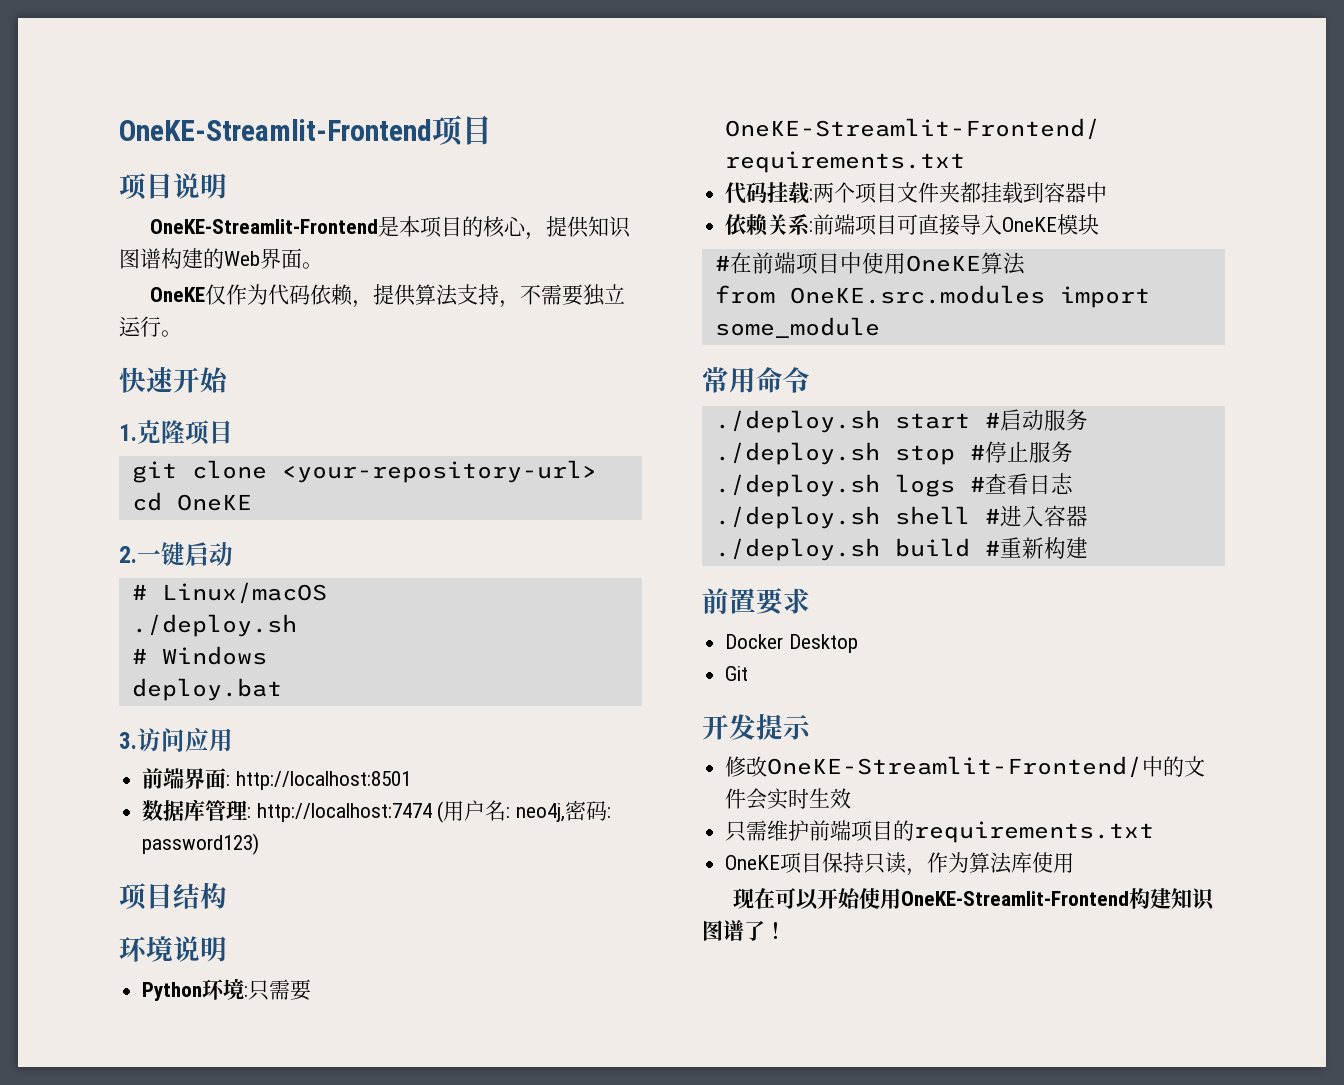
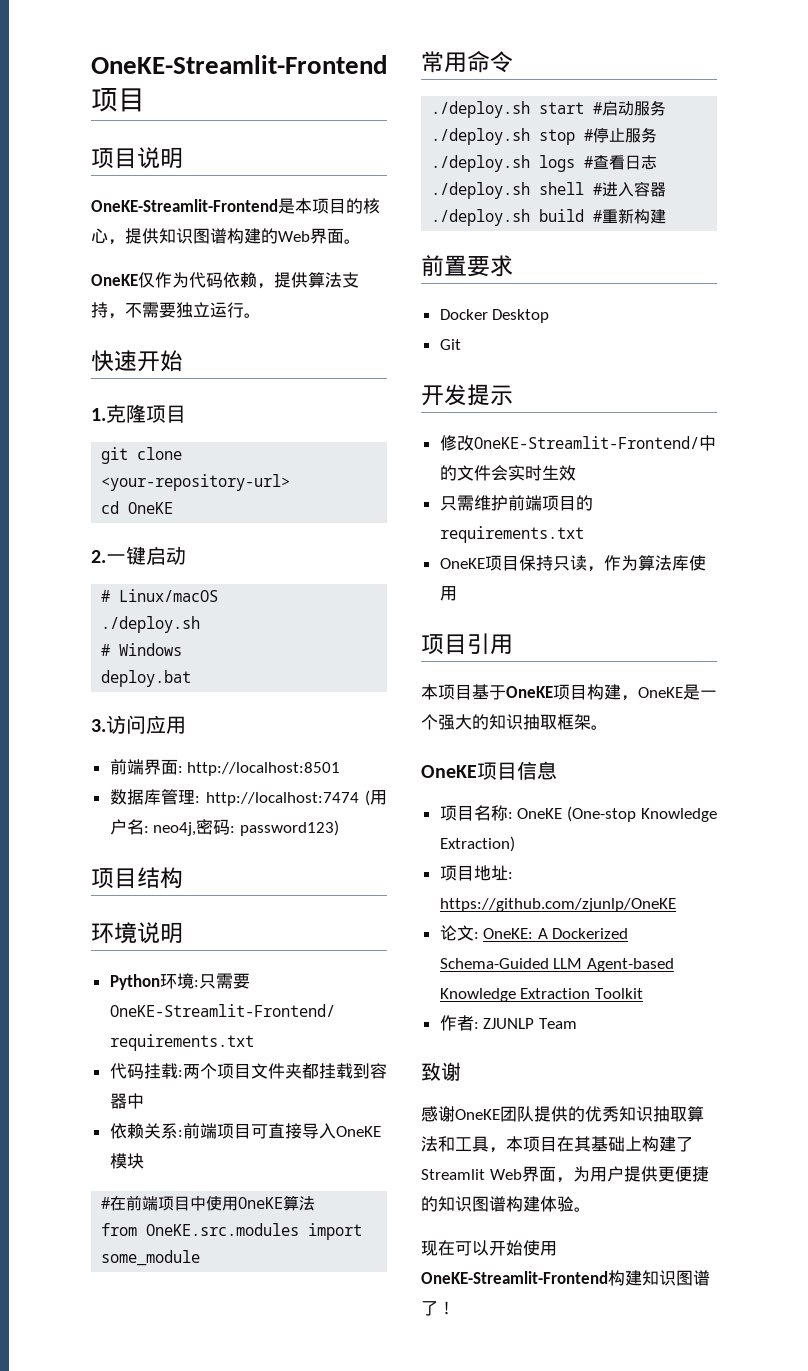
+ 项目引用
+ 本项目基于OneKE项目构建，OneKE是一个强大的知识抽取框架。
+ OneKE项目信息
+ 项目名称: OneKE (One-stop Knowledge Extraction)
+ 项目地址: https://github.com/zjunlp/OneKE
+ 论文: OneKE: A Dockerized Schema-Guided LLM Agent-based Knowledge Extraction Toolkit
+ 作者: ZJUNLP Team
+ 致谢
+ 感谢OneKE团队提供的优秀知识抽取算法和工具，本项目在其基础上构建了Streamlit Web界面，为用户提供更便捷的知识图谱构建体验。

